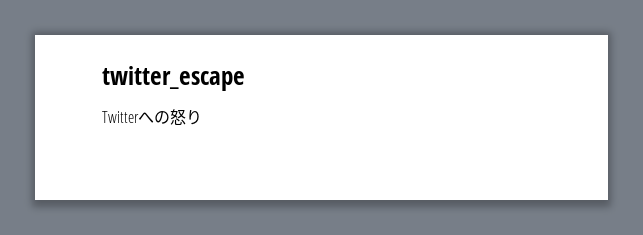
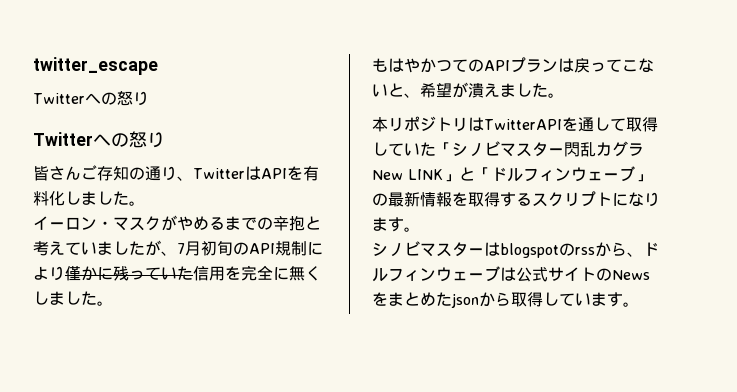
  twitter_escape
  Twitterへの怒り
+ Twitterへの怒り
+ 皆さんご存知の通り、TwitterはAPIを有料化しました。
+ イーロン・マスクがやめるまでの辛抱と考えていましたが、7月初旬のAPI規制により僅かに残っていた信用を完全に無くしました。
+ もはやかつてのAPIプランは戻ってこないと、希望が潰えました。
+ 本リポジトリはTwitterAPIを通して取得していた「シノビマスター閃乱カグラNew LINK」と「ドルフィンウェーブ」の最新情報を取得するスクリプトになります。
+ シノビマスターはblogspotのrssから、ドルフィンウェーブは公式サイトのNewsをまとめたjsonから取得しています。

